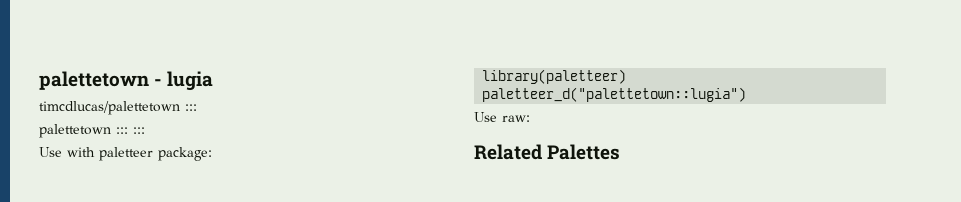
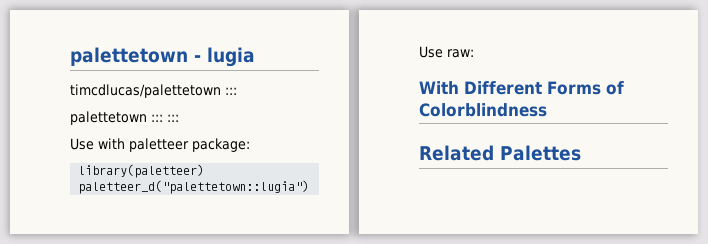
+ With Different Forms of Colorblindness

